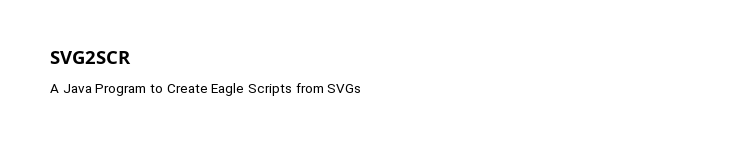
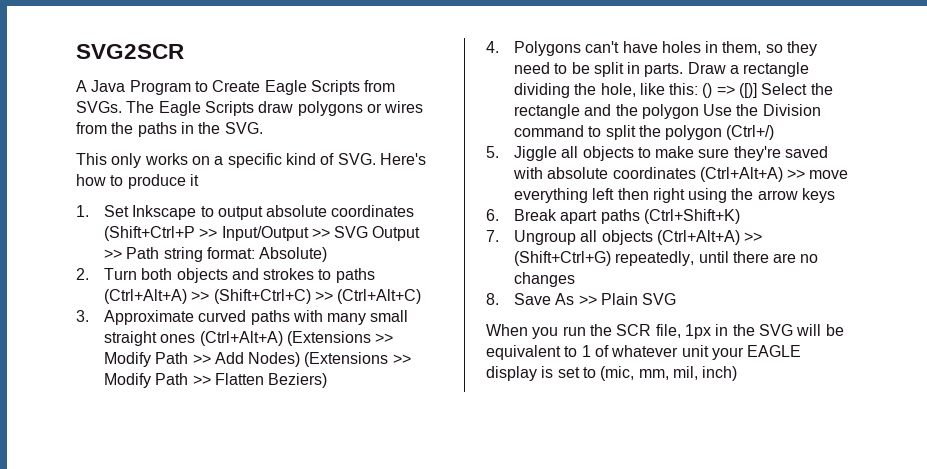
- A Java Program to Create Eagle Scripts from SVGs
+ A Java Program to Create Eagle Scripts from SVGs. The Eagle Scripts draw polygons or wires from the paths in the SVG.
+ This only works on a specific kind of SVG. Here's how to produce it
+ 1. Set Inkscape to output absolute coordinates (Shift+Ctrl+P >> Input/Output >> SVG Output >> Path string format: Absolute)
+ 2. Turn both objects and strokes to paths (Ctrl+Alt+A) >> (Shift+Ctrl+C) >> (Ctrl+Alt+C)
+ 3. Approximate curved paths with many small straight ones (Ctrl+Alt+A) (Extensions >> Modify Path >> Add Nodes) (Extensions >> Modify Path >> Flatten Beziers)
+ 4. Polygons can't have holes in them, so they need to be split in parts. Draw a rectangle dividing the hole, like this: () => ([)] Select the rectangle and the polygon Use the Division command to split the polygon (Ctrl+/)
+ 5. Jiggle all objects to make sure they're saved with absolute coordinates (Ctrl+Alt+A) >> move everything left then right using the arrow keys
+ 6. Break apart paths (Ctrl+Shift+K)
+ 7. Ungroup all objects (Ctrl+Alt+A) >> (Shift+Ctrl+G) repeatedly, until there are no changes
+ 8. Save As >> Plain SVG
+ When you run the SCR file, 1px in the SVG will be equivalent to 1 of whatever unit your EAGLE display is set to (mic, mm, mil, inch)

